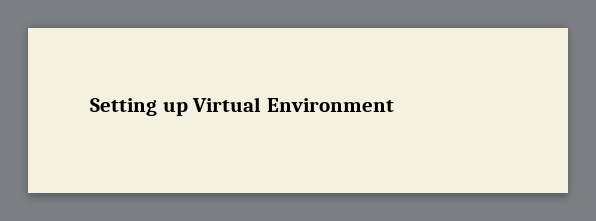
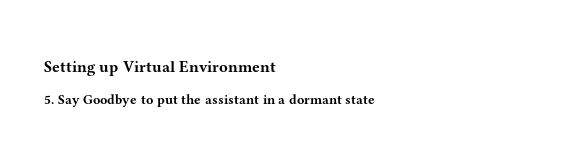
+ 5. Say Goodbye to put the assistant in a dormant state

